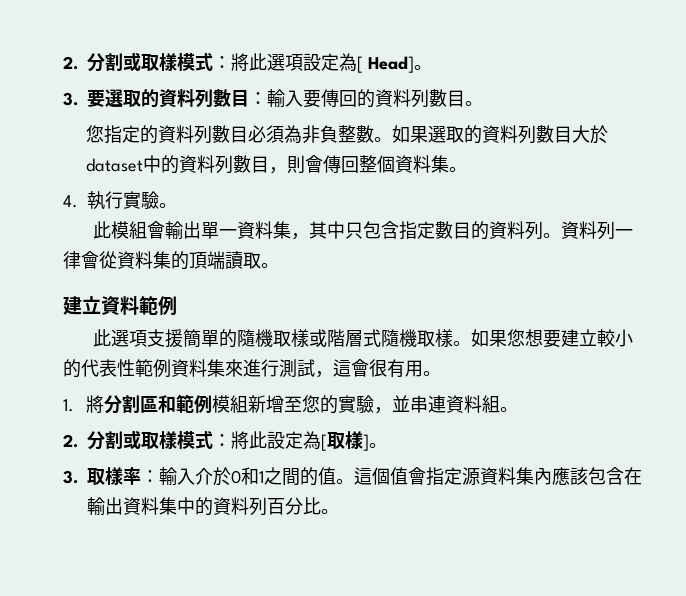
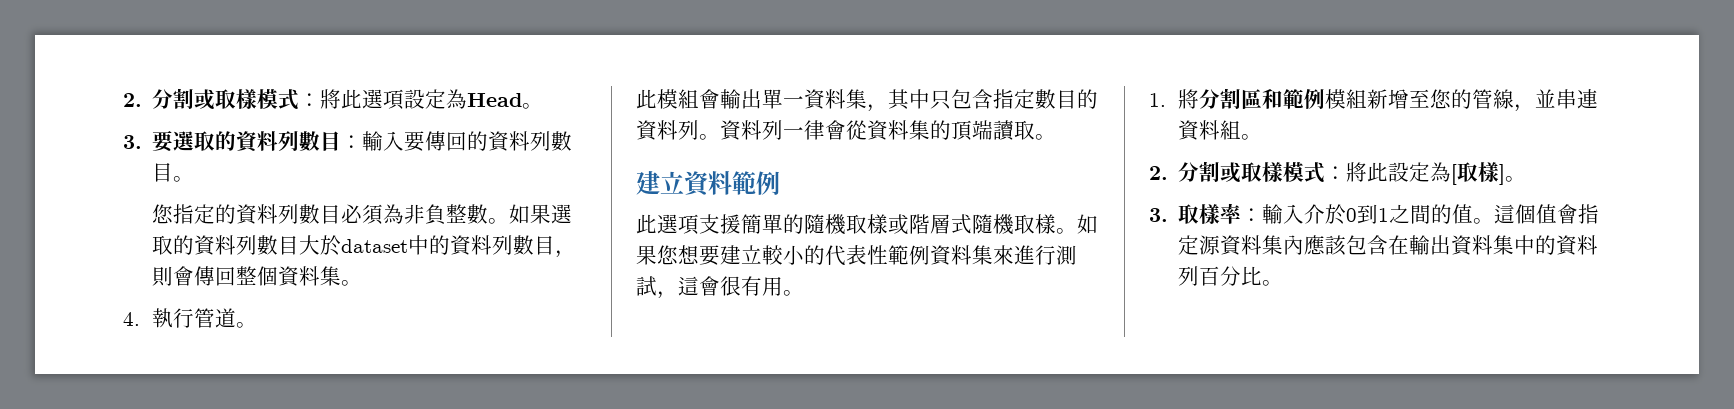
- 2.分割或取樣模式：將此選項設定為[ Head]。
+ 2.分割或取樣模式：將此選項設定為Head。
- 4.執行實驗。
+ 4.執行管道。
- 1.將分割區和範例模組新增至您的實驗，並串連資料組。
+ 1.將分割區和範例模組新增至您的管線，並串連資料組。
- 3.取樣率：輸入介於0和1之間的值。
+ 3.取樣率：輸入介於0到1之間的值。

